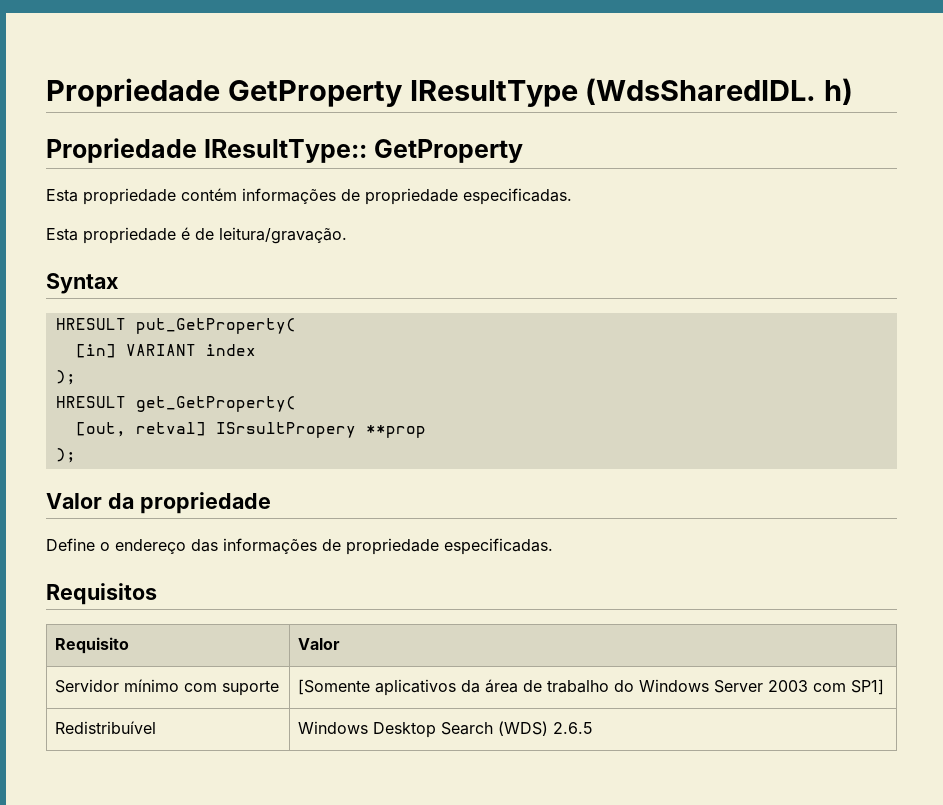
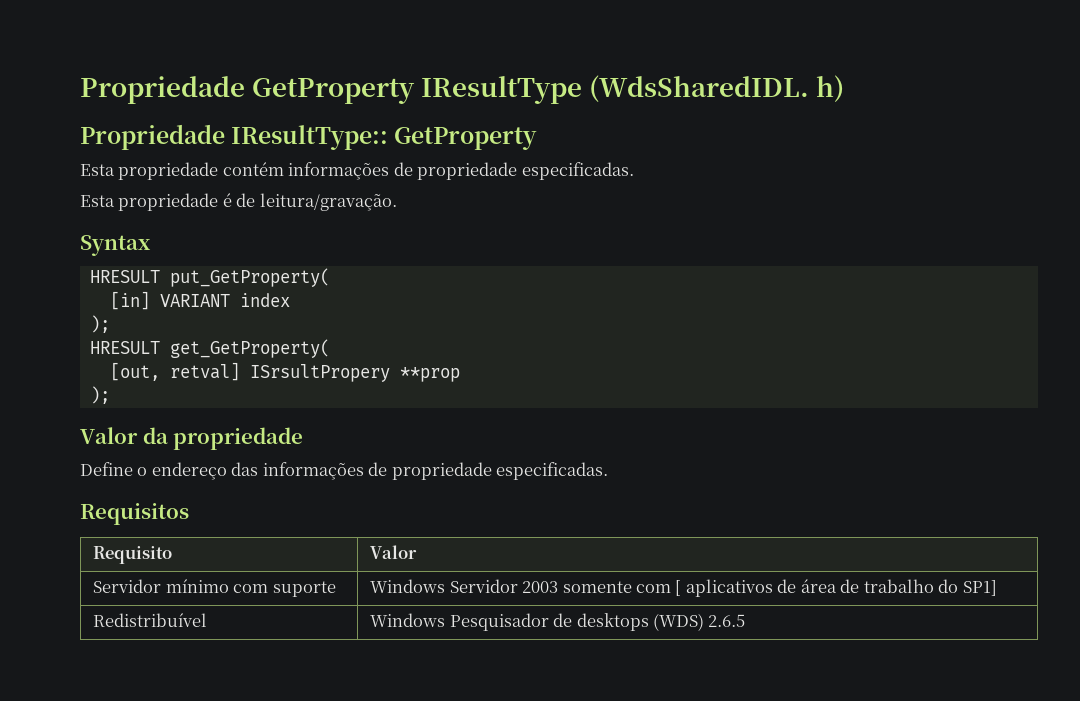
- Servidor mínimo com suporte | [Somente aplicativos da área de trabalho do Windows Server 2003 com SP1]
+ Servidor mínimo com suporte | Windows Servidor 2003 somente com [ aplicativos de área de trabalho do SP1]
- Redistribuível | Windows Desktop Search (WDS) 2.6.5
+ Redistribuível | Windows Pesquisador de desktops (WDS) 2.6.5

